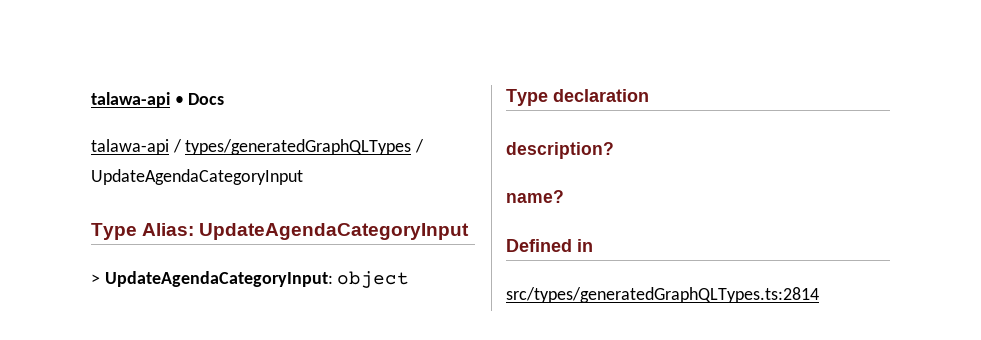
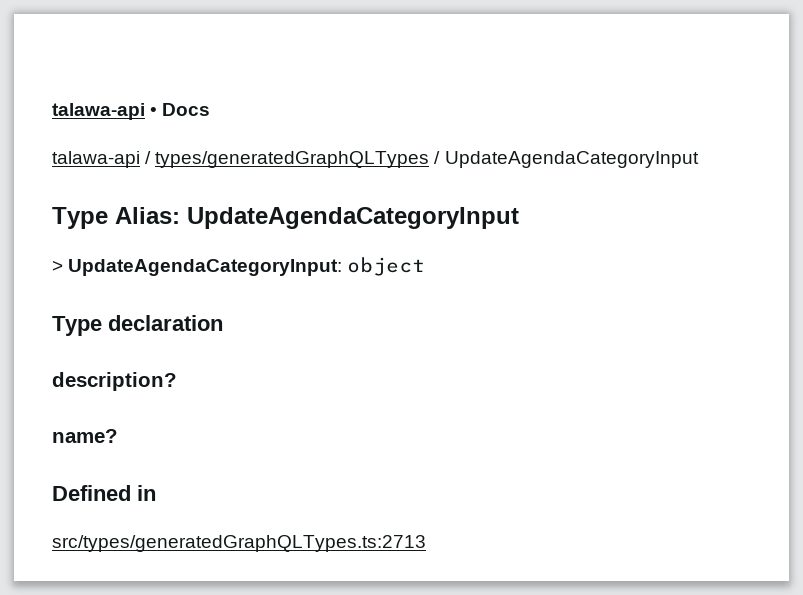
- src/types/generatedGraphQLTypes.ts:2814
+ src/types/generatedGraphQLTypes.ts:2713

